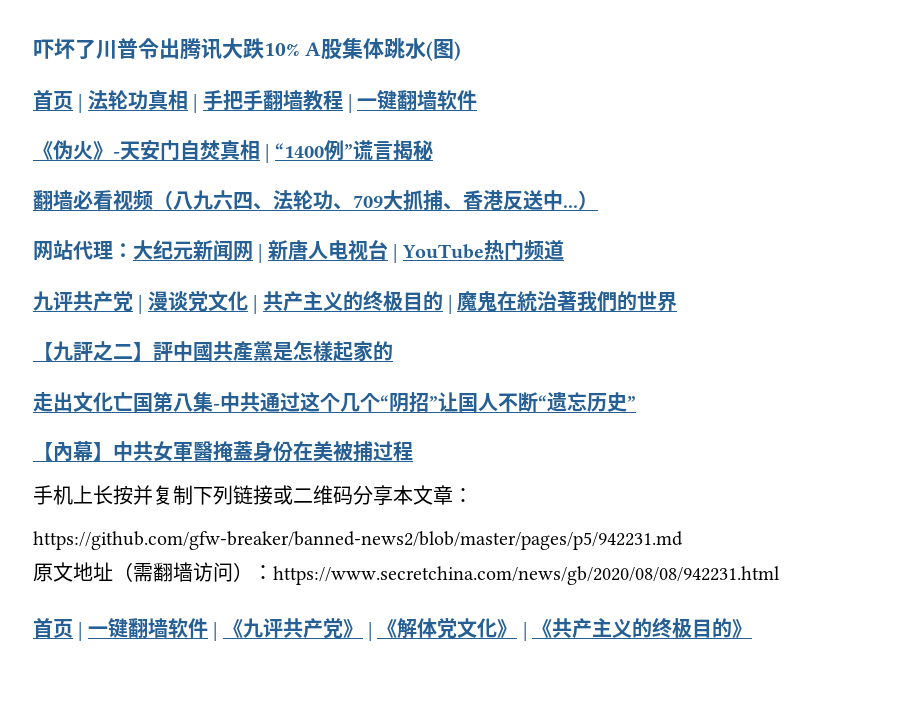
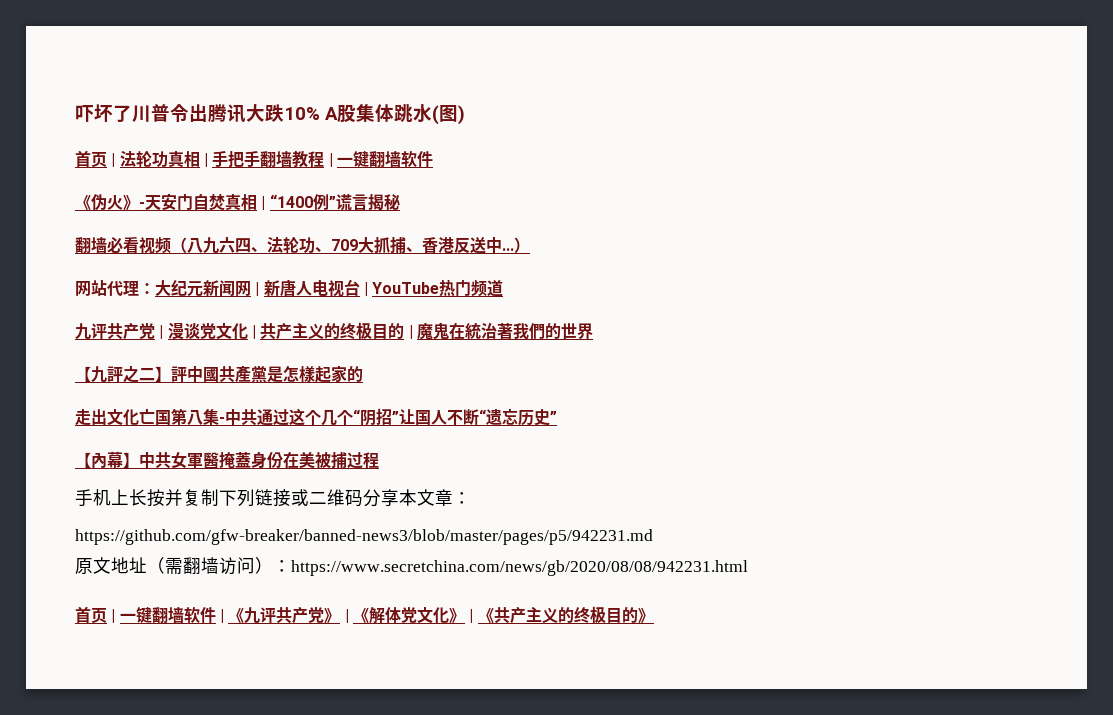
- https://github.com/gfw-breaker/banned-news2/blob/master/pages/p5/942231.md
+ https://github.com/gfw-breaker/banned-news3/blob/master/pages/p5/942231.md

